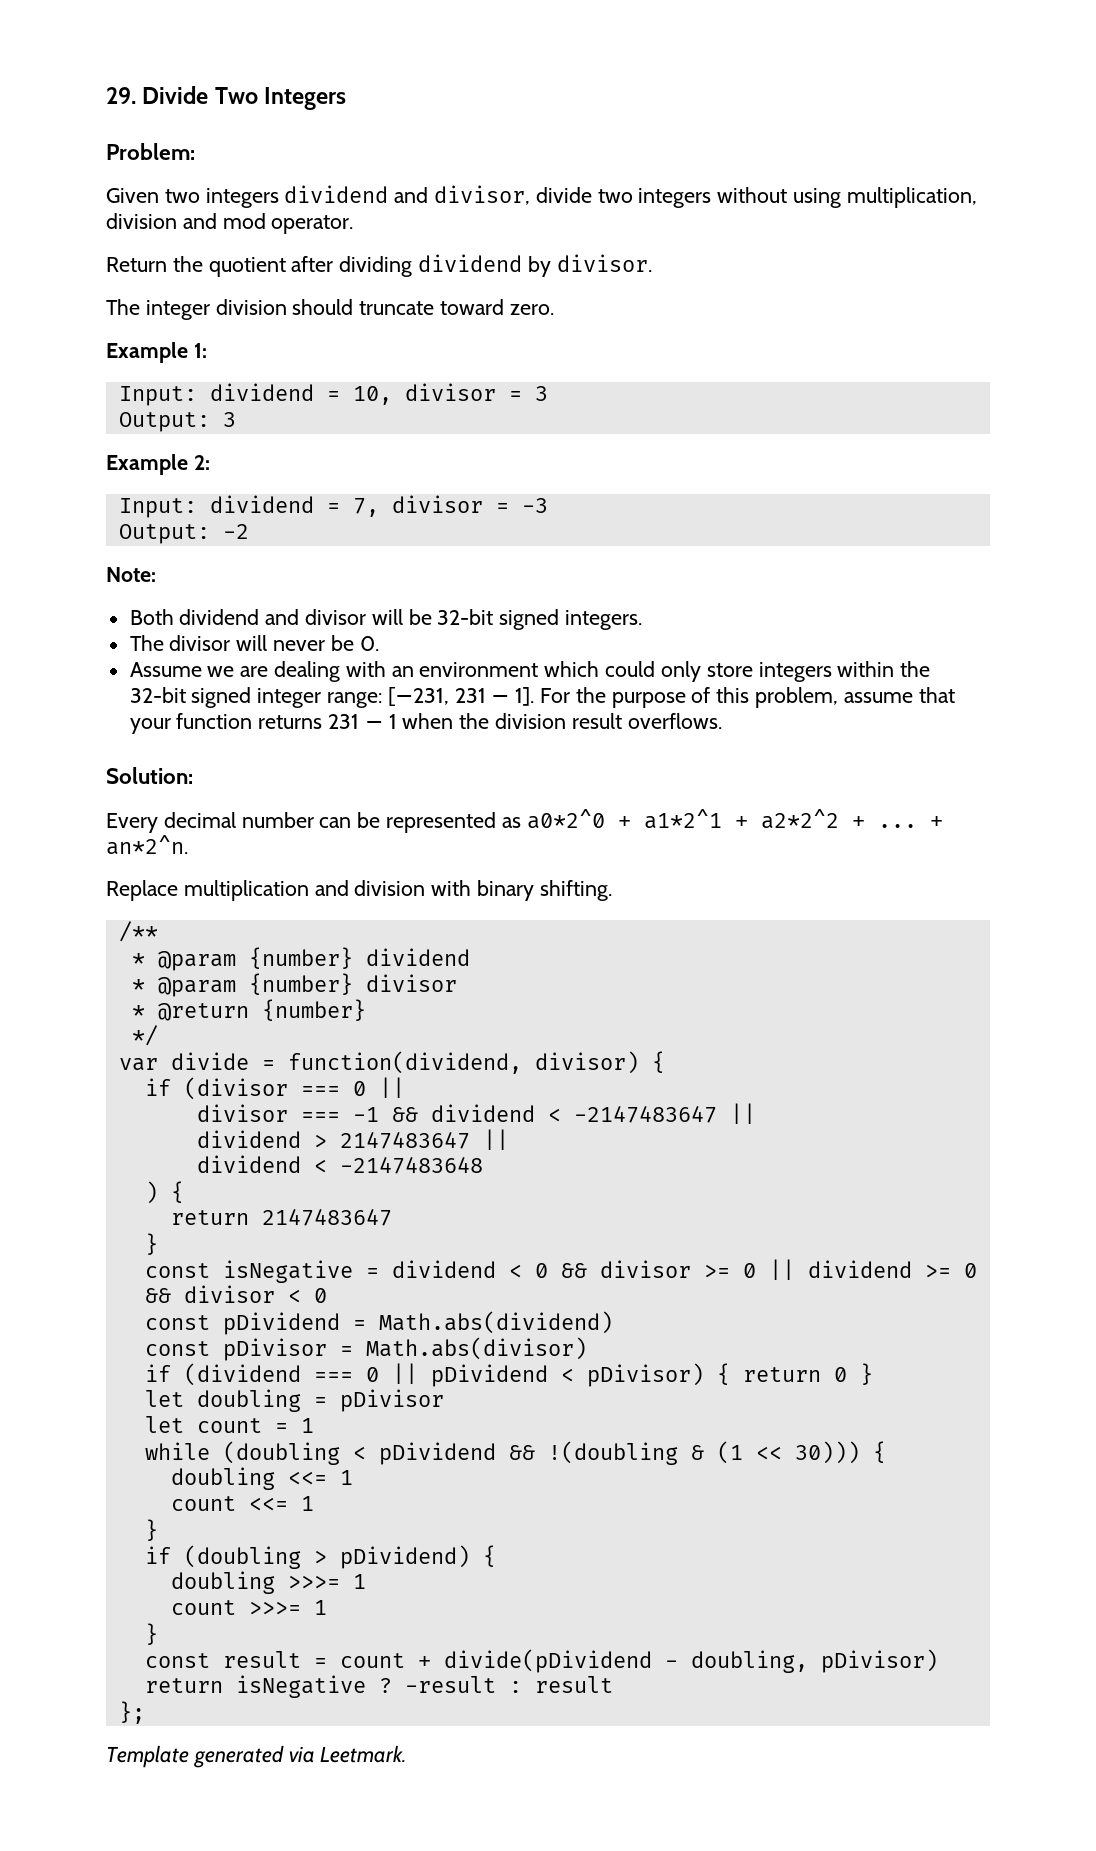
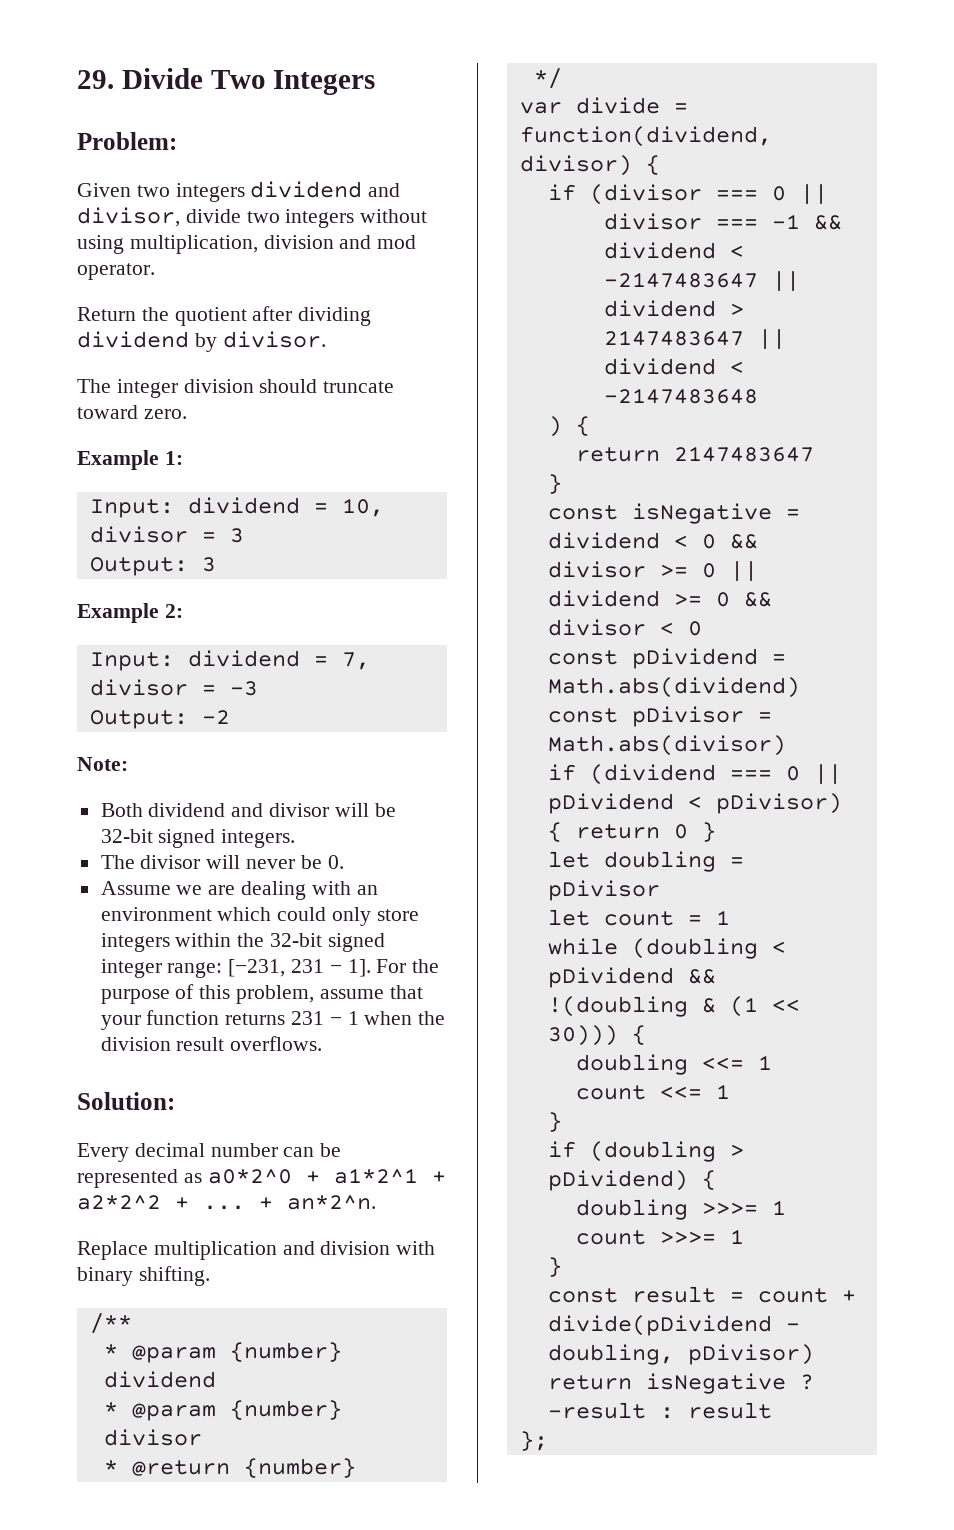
- Template generated via Leetmark.

